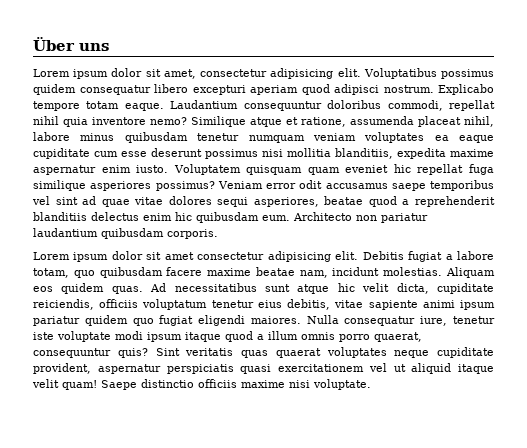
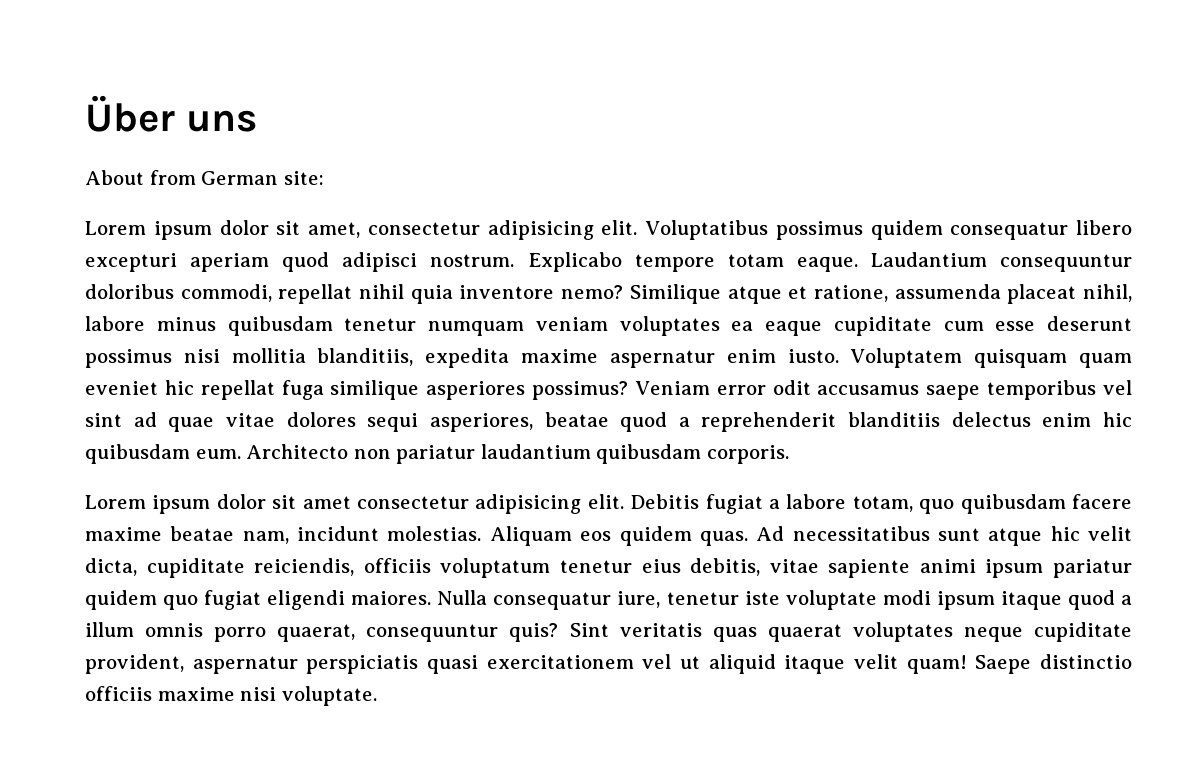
+ About from German site:

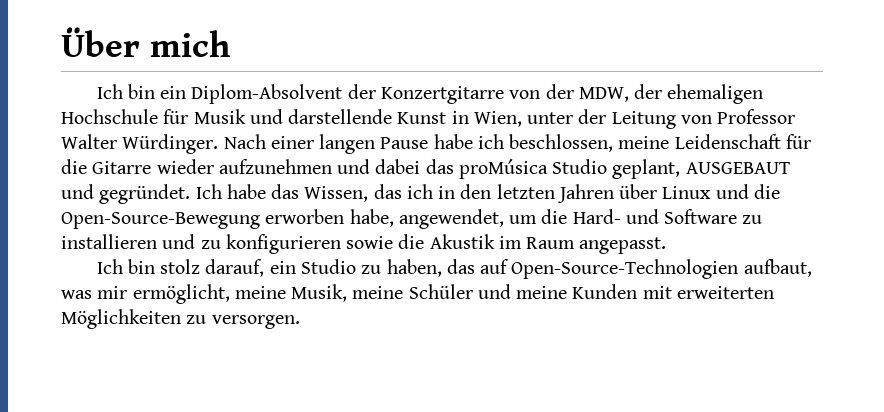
- Über uns
- About from German site:
- Lorem ipsum dolor sit amet, consectetur adipisicing elit. Voluptatibus possimus quidem consequatur libero excepturi aperiam quod adipisci nostrum. Explicabo tempore totam eaque. Laudantium consequuntur doloribus commodi, repellat nihil quia inventore nemo? Similique atque et ratione, assumenda placeat nihil, labore minus quibusdam tenetur numquam veniam voluptates ea eaque cupiditate cum esse deserunt possimus nisi mollitia blanditiis, expedita maxime aspernatur enim iusto. Voluptatem quisquam quam eveniet hic repellat fuga similique asperiores possimus? Veniam error odit accusamus saepe temporibus vel sint ad quae vitae dolores sequi asperiores, beatae quod a reprehenderit blanditiis delectus enim hic quibusdam eum. Architecto non pariatur laudantium quibusdam corporis.
- Lorem ipsum dolor sit amet consectetur adipisicing elit. Debitis fugiat a labore totam, quo quibusdam facere maxime beatae nam, incidunt molestias. Aliquam eos quidem quas. Ad necessitatibus sunt atque hic velit dicta, cupiditate reiciendis, officiis voluptatum tenetur eius debitis, vitae sapiente animi ipsum pariatur quidem quo fugiat eligendi maiores. Nulla consequatur iure, tenetur iste voluptate modi ipsum itaque quod a illum omnis porro quaerat, consequuntur quis? Sint veritatis quas quaerat voluptates neque cupiditate provident, aspernatur perspiciatis quasi exercitationem vel ut aliquid itaque velit quam! Saepe distinctio officiis maxime nisi voluptate.
+ Über mich
+ Ich bin ein Diplom-Absolvent der Konzertgitarre von der MDW, der ehemaligen Hochschule für Musik und darstellende Kunst in Wien, unter der Leitung von Professor Walter Würdinger. Nach einer langen Pause habe ich beschlossen, meine Leidenschaft für die Gitarre wieder aufzunehmen und dabei das proMúsica Studio geplant, AUSGEBAUT und gegründet. Ich habe das Wissen, das ich in den letzten Jahren über Linux und die Open-Source-Bewegung erworben habe, angewendet, um die Hard- und Software zu installieren und zu konfigurieren sowie die Akustik im Raum angepasst.
+ Ich bin stolz darauf, ein Studio zu haben, das auf Open-Source-Technologien aufbaut, was mir ermöglicht, meine Musik, meine Schüler und meine Kunden mit erweiterten Möglichkeiten zu versorgen.

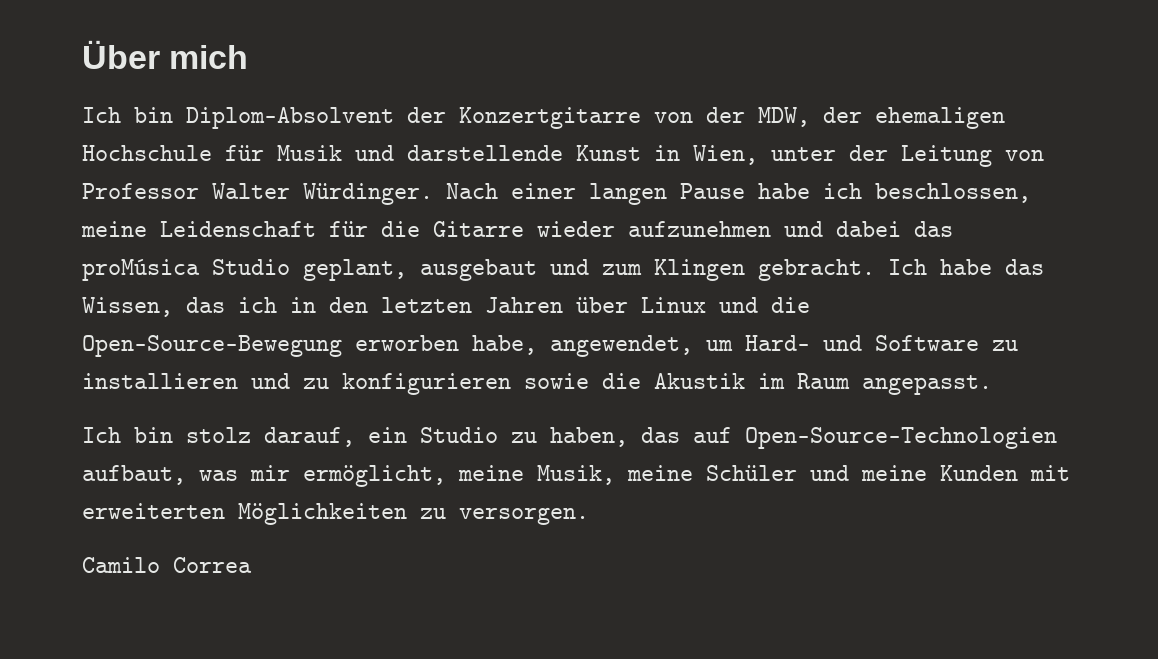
- Ich bin ein Diplom-Absolvent der Konzertgitarre von der MDW, der ehemaligen Hochschule für Musik und darstellende Kunst in Wien, unter der Leitung von Professor Walter Würdinger.
+ Ich bin Diplom-Absolvent der Konzertgitarre von der MDW, der ehemaligen Hochschule für Musik und darstellende Kunst in Wien, unter der Leitung von Professor Walter Würdinger.
- Nach einer langen Pause habe ich beschlossen, meine Leidenschaft für die Gitarre wieder aufzunehmen und dabei das proMúsica Studio geplant, AUSGEBAUT und gegründet.
+ Nach einer langen Pause habe ich beschlossen, meine Leidenschaft für die Gitarre wieder aufzunehmen und dabei das proMúsica Studio geplant, ausgebaut und zum Klingen gebracht.
- Ich habe das Wissen, das ich in den letzten Jahren über Linux und die Open-Source-Bewegung erworben habe, angewendet, um die Hard- und Software zu installieren und zu konfigurieren sowie die Akustik im Raum angepasst.
+ Ich habe das Wissen, das ich in den letzten Jahren über Linux und die Open-Source-Bewegung erworben habe, angewendet, um Hard- und Software zu installieren und zu konfigurieren sowie die Akustik im Raum angepasst.
+ Camilo Correa

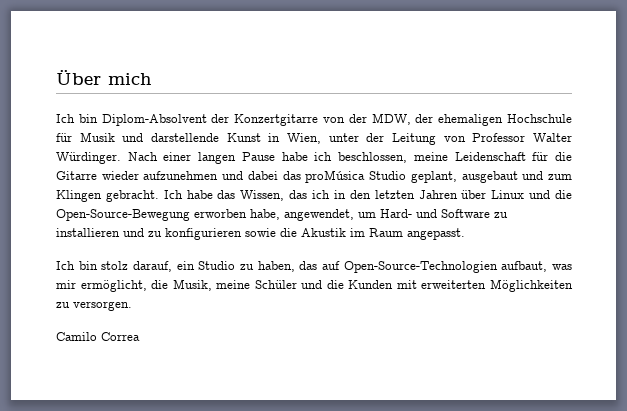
- Ich bin stolz darauf, ein Studio zu haben, das auf Open-Source-Technologien aufbaut, was mir ermöglicht, meine Musik, meine Schüler und meine Kunden mit erweiterten Möglichkeiten zu versorgen.
+ Ich bin stolz darauf, ein Studio zu haben, das auf Open-Source-Technologien aufbaut, was mir ermöglicht, die Musik, meine Schüler und die Kunden mit erweiterten Möglichkeiten zu versorgen.

